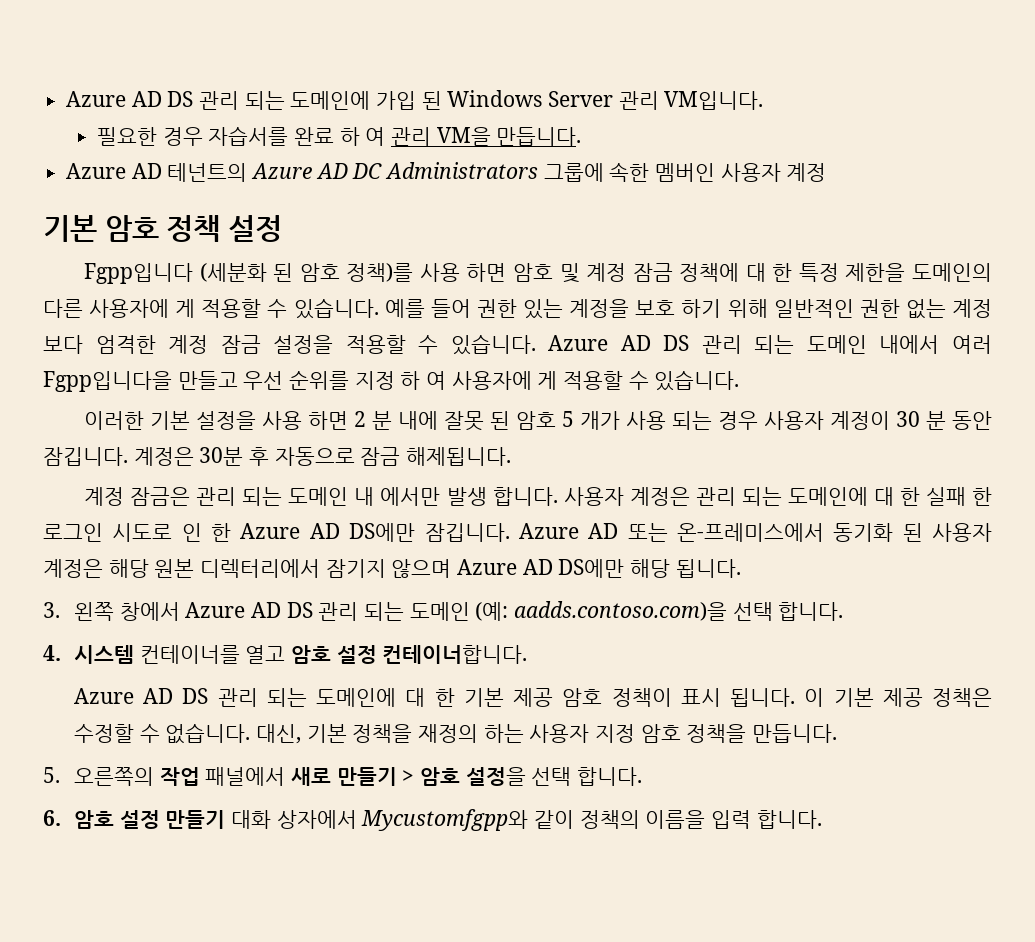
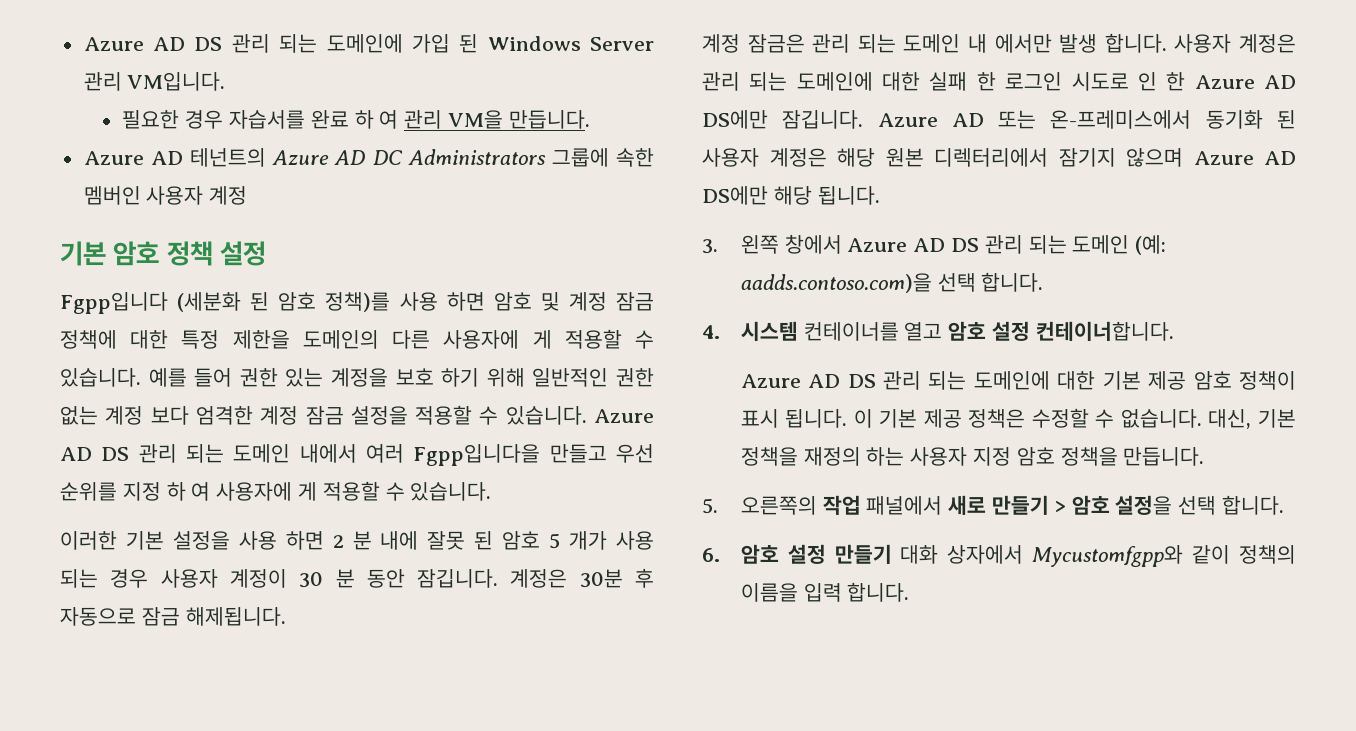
- Fgpp입니다 (세분화 된 암호 정책)를 사용 하면 암호 및 계정 잠금 정책에 대 한 특정 제한을 도메인의 다른 사용자에 게 적용할 수 있습니다.
+ Fgpp입니다 (세분화 된 암호 정책)를 사용 하면 암호 및 계정 잠금 정책에 대한 특정 제한을 도메인의 다른 사용자에 게 적용할 수 있습니다.
- 사용자 계정은 관리 되는 도메인에 대 한 실패 한 로그인 시도로 인 한 Azure AD DS에만 잠깁니다.
+ 사용자 계정은 관리 되는 도메인에 대한 실패 한 로그인 시도로 인 한 Azure AD DS에만 잠깁니다.
- Azure AD DS 관리 되는 도메인에 대 한 기본 제공 암호 정책이 표시 됩니다.
+ Azure AD DS 관리 되는 도메인에 대한 기본 제공 암호 정책이 표시 됩니다.

